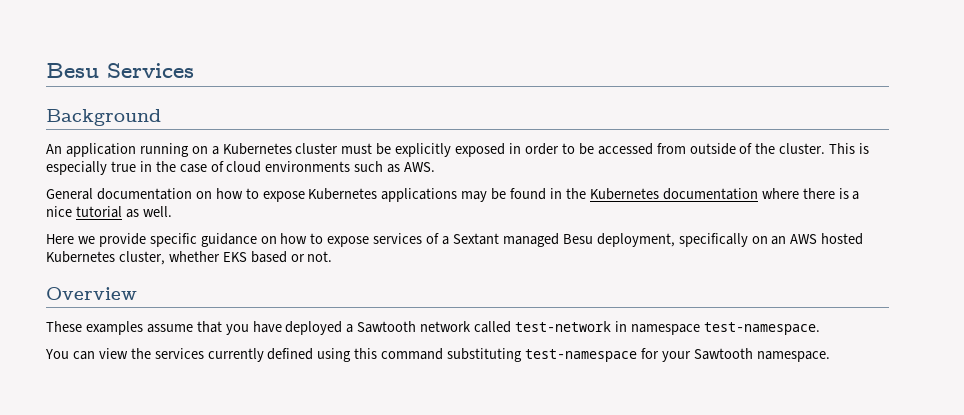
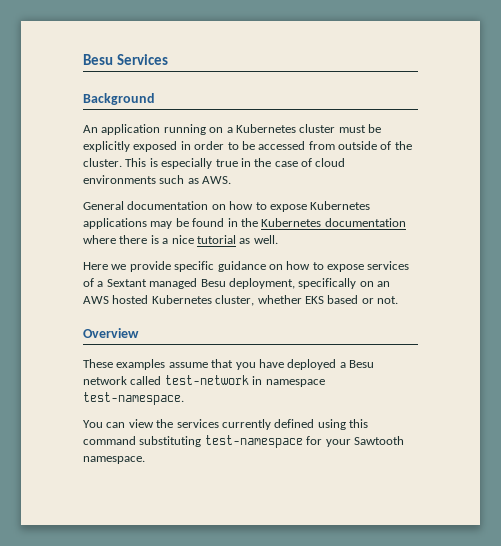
- These examples assume that you have deployed a Sawtooth network called test-network in namespace test-namespace.
+ These examples assume that you have deployed a Besu network called test-network in namespace test-namespace.

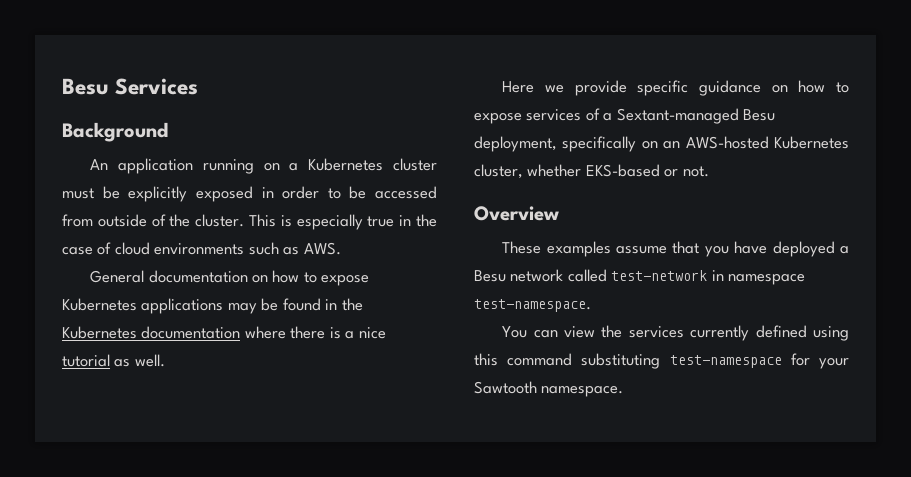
- Here we provide specific guidance on how to expose services of a Sextant managed Besu deployment, specifically on an AWS hosted Kubernetes cluster, whether EKS based or not.
+ Here we provide specific guidance on how to expose services of a Sextant-managed Besu deployment, specifically on an AWS-hosted Kubernetes cluster, whether EKS-based or not.

